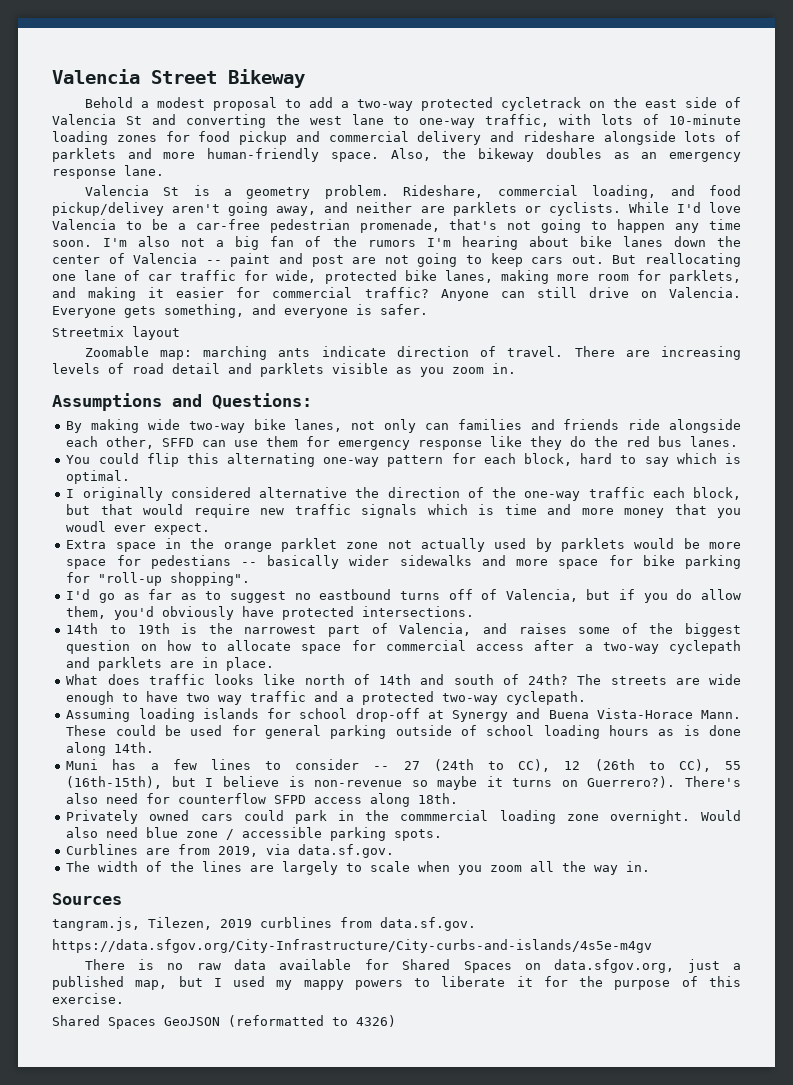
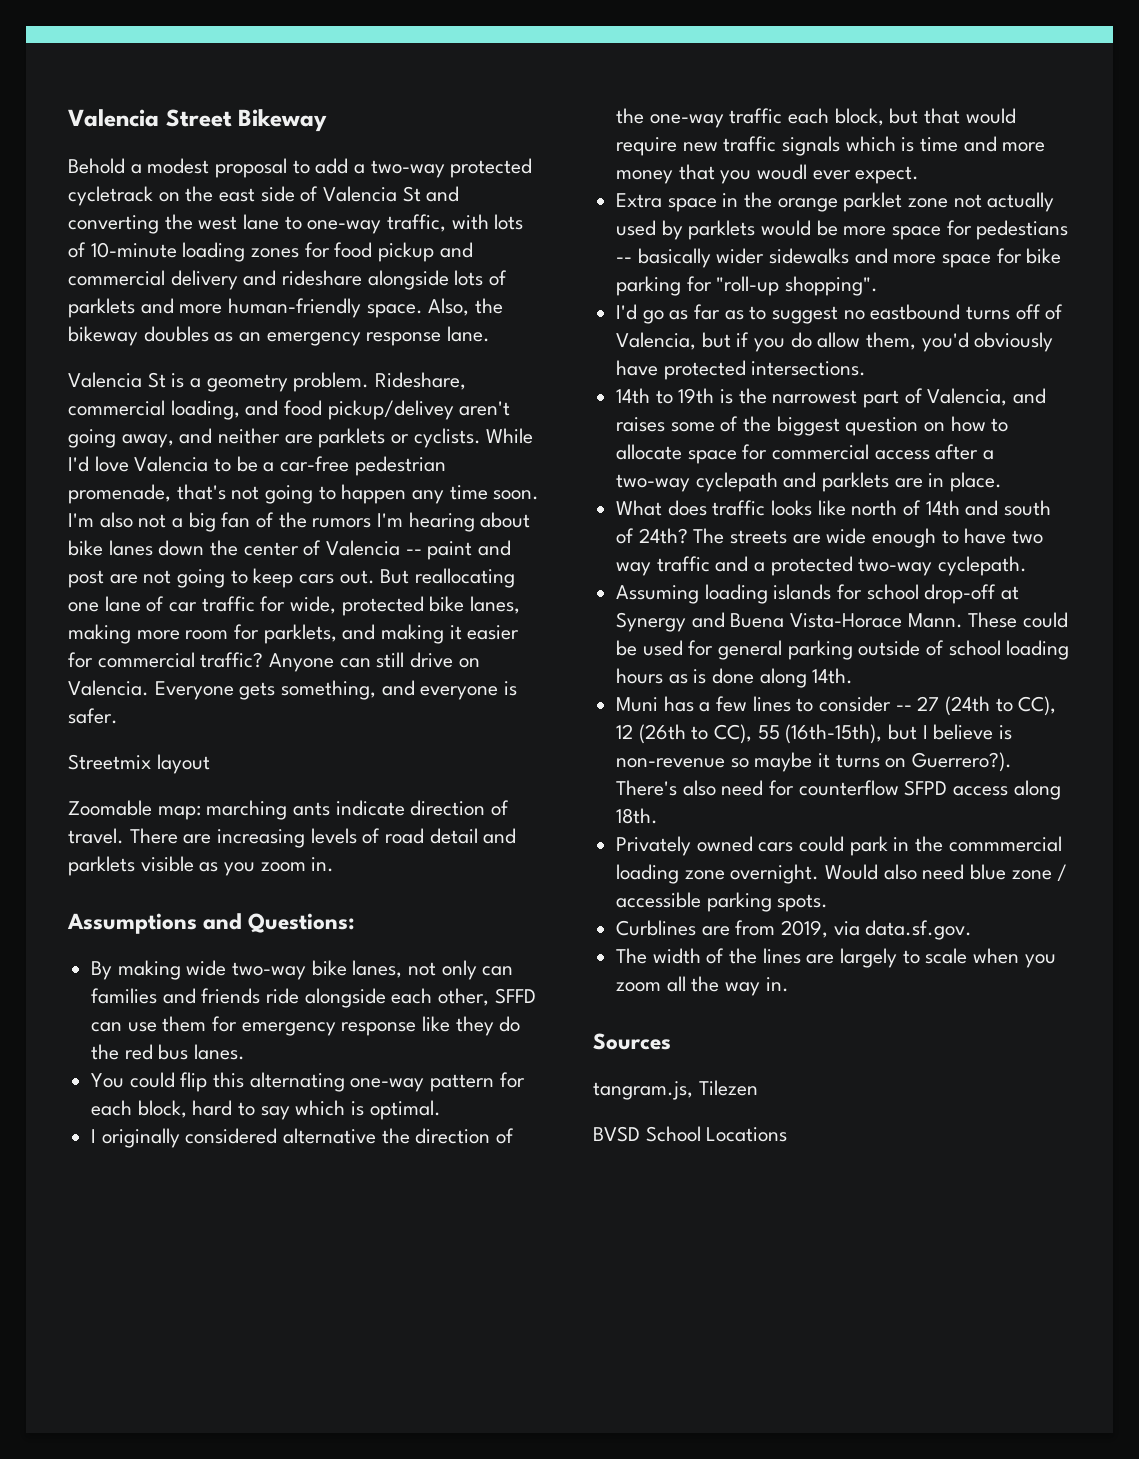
- tangram.js, Tilezen, 2019 curblines from data.sf.gov.
- https://data.sfgov.org/City-Infrastructure/City-curbs-and-islands/4s5e-m4gv
- There is no raw data available for Shared Spaces on data.sfgov.org, just a published map, but I used my mappy powers to liberate it for the purpose of this exercise.
- Shared Spaces GeoJSON (reformatted to 4326)
+ tangram.js, Tilezen
+ BVSD School Locations

